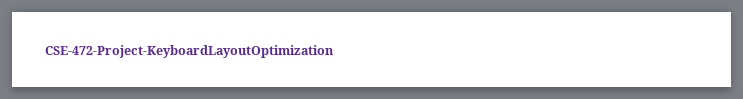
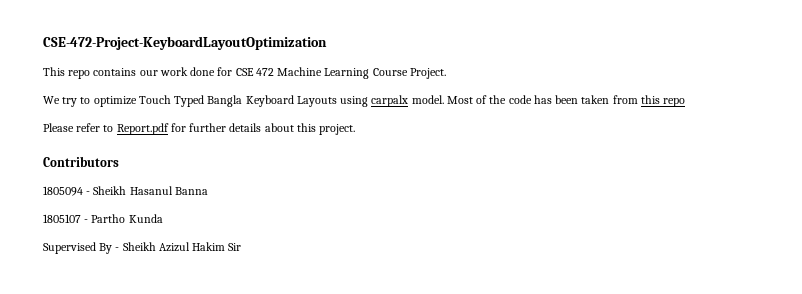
+ This repo contains our work done for CSE 472 Machine Learning Course Project.
+ We try to optimize Touch Typed Bangla Keyboard Layouts using carpalx model. Most of the code has been taken from this repo
+ Please refer to Report.pdf for further details about this project.
+ Contributors
+ 1805094 - Sheikh Hasanul Banna
+ 1805107 - Partho Kunda
+ Supervised By - Sheikh Azizul Hakim Sir

